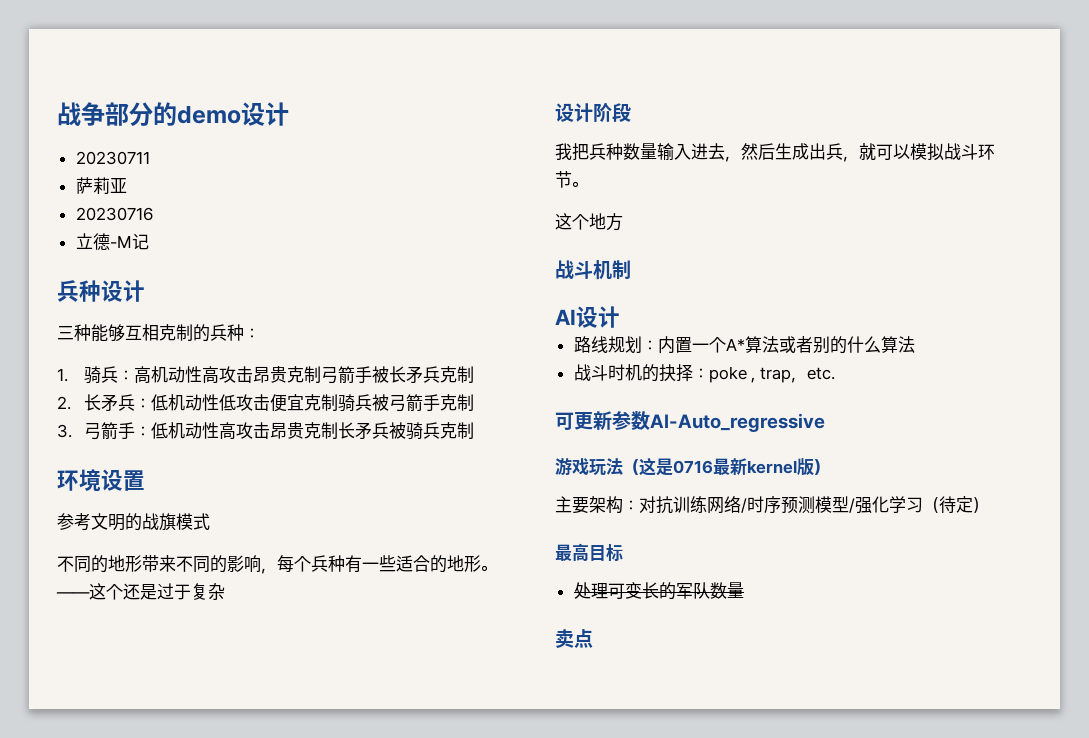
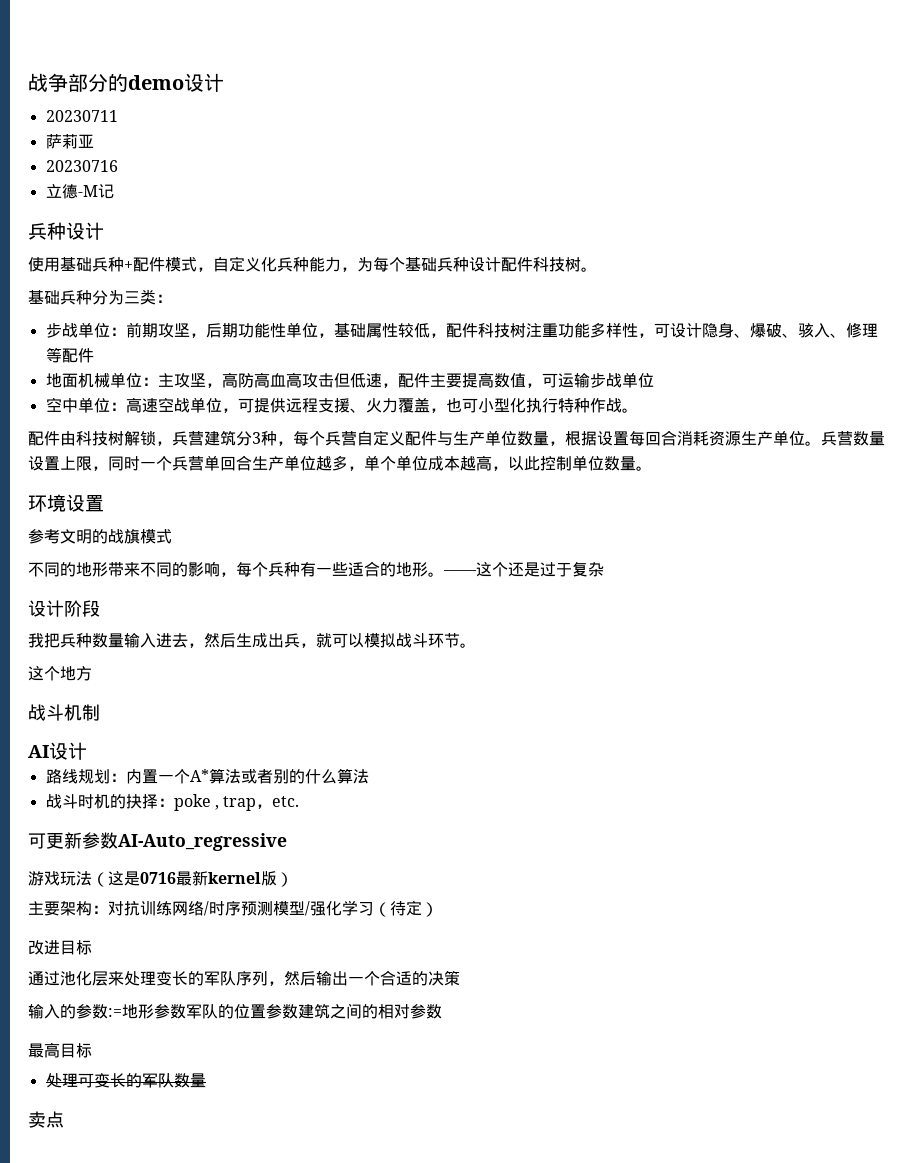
- 三种能够互相克制的兵种：
- 1.骑兵：高机动性高攻击昂贵克制弓箭手被长矛兵克制
- 2.长矛兵：低机动性低攻击便宜克制骑兵被弓箭手克制
- 3.弓箭手：低机动性高攻击昂贵克制长矛兵被骑兵克制
+ 使用基础兵种+配件模式，自定义化兵种能力，为每个基础兵种设计配件科技树。
+ 基础兵种分为三类：
+ 步战单位：前期攻坚，后期功能性单位，基础属性较低，配件科技树注重功能多样性，可设计隐身、爆破、骇入、修理等配件
+ 地面机械单位：主攻坚，高防高血高攻击但低速，配件主要提高数值，可运输步战单位
+ 空中单位：高速空战单位，可提供远程支援、火力覆盖，也可小型化执行特种作战。
+ 配件由科技树解锁，兵营建筑分3种，每个兵营自定义配件与生产单位数量，根据设置每回合消耗资源生产单位。兵营数量设置上限，同时一个兵营单回合生产单位越多，单个单位成本越高，以此控制单位数量。
+ 改进目标
+ 通过池化层来处理变长的军队序列，然后输出一个合适的决策
+ 输入的参数:=地形参数军队的位置参数建筑之间的相对参数

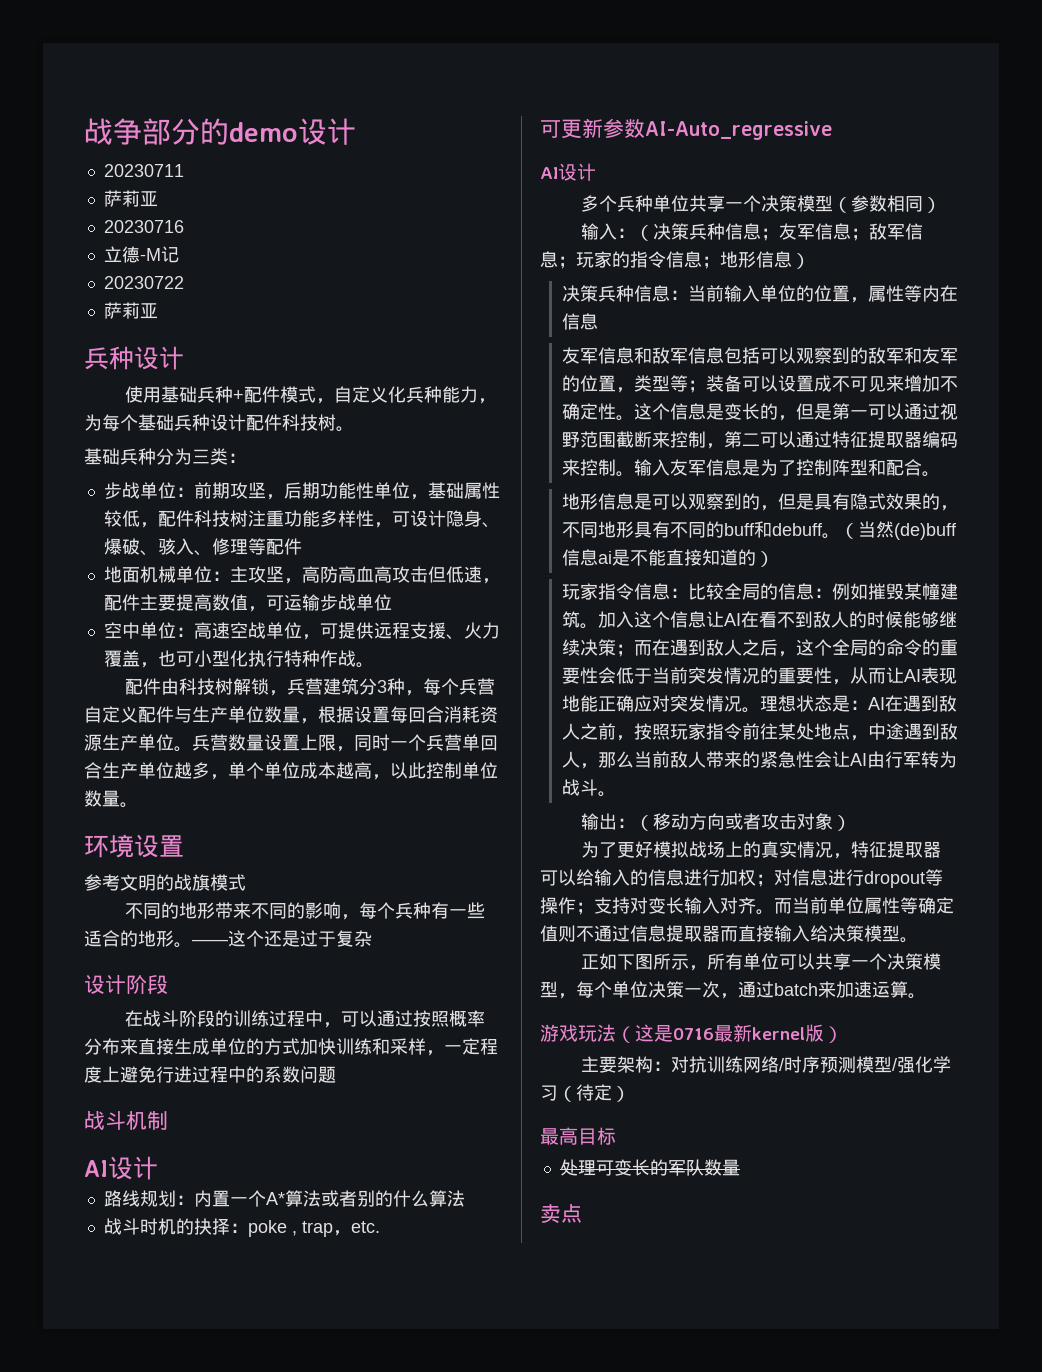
+ 20230722
+ 萨莉亚
- 我把兵种数量输入进去，然后生成出兵，就可以模拟战斗环节。
- 这个地方
+ 在战斗阶段的训练过程中，可以通过按照概率分布来直接生成单位的方式加快训练和采样，一定程度上避免行进过程中的系数问题
  可更新参数AI-Auto_regressive
+ AI设计
+ 多个兵种单位共享一个决策模型（参数相同）
+ 输入：（决策兵种信息；友军信息；敌军信息；玩家的指令信息；地形信息）
+ 决策兵种信息：当前输入单位的位置，属性等内在信息
+ 友军信息和敌军信息包括可以观察到的敌军和友军的位置，类型等；装备可以设置成不可见来增加不确定性。这个信息是变长的，但是第一可以通过视野范围截断来控制，第二可以通过特征提取器编码来控制。输入友军信息是为了控制阵型和配合。
+ 地形信息是可以观察到的，但是具有隐式效果的，不同地形具有不同的buff和debuff。（当然(de)buff信息ai是不能直接知道的）
+ 玩家指令信息：比较全局的信息：例如摧毁某幢建筑。加入这个信息让AI在看不到敌人的时候能够继续决策；而在遇到敌人之后，这个全局的命令的重要性会低于当前突发情况的重要性，从而让AI表现地能正确应对突发情况。理想状态是：AI在遇到敌人之前，按照玩家指令前往某处地点，中途遇到敌人，那么当前敌人带来的紧急性会让AI由行军转为战斗。
+ 输出：（移动方向或者攻击对象）
+ 为了更好模拟战场上的真实情况，特征提取器可以给输入的信息进行加权；对信息进行dropout等操作；支持对变长输入对齐。而当前单位属性等确定值则不通过信息提取器而直接输入给决策模型。
+ 正如下图所示，所有单位可以共享一个决策模型，每个单位决策一次，通过batch来加速运算。
- 改进目标
- 通过池化层来处理变长的军队序列，然后输出一个合适的决策
- 输入的参数:=地形参数军队的位置参数建筑之间的相对参数

